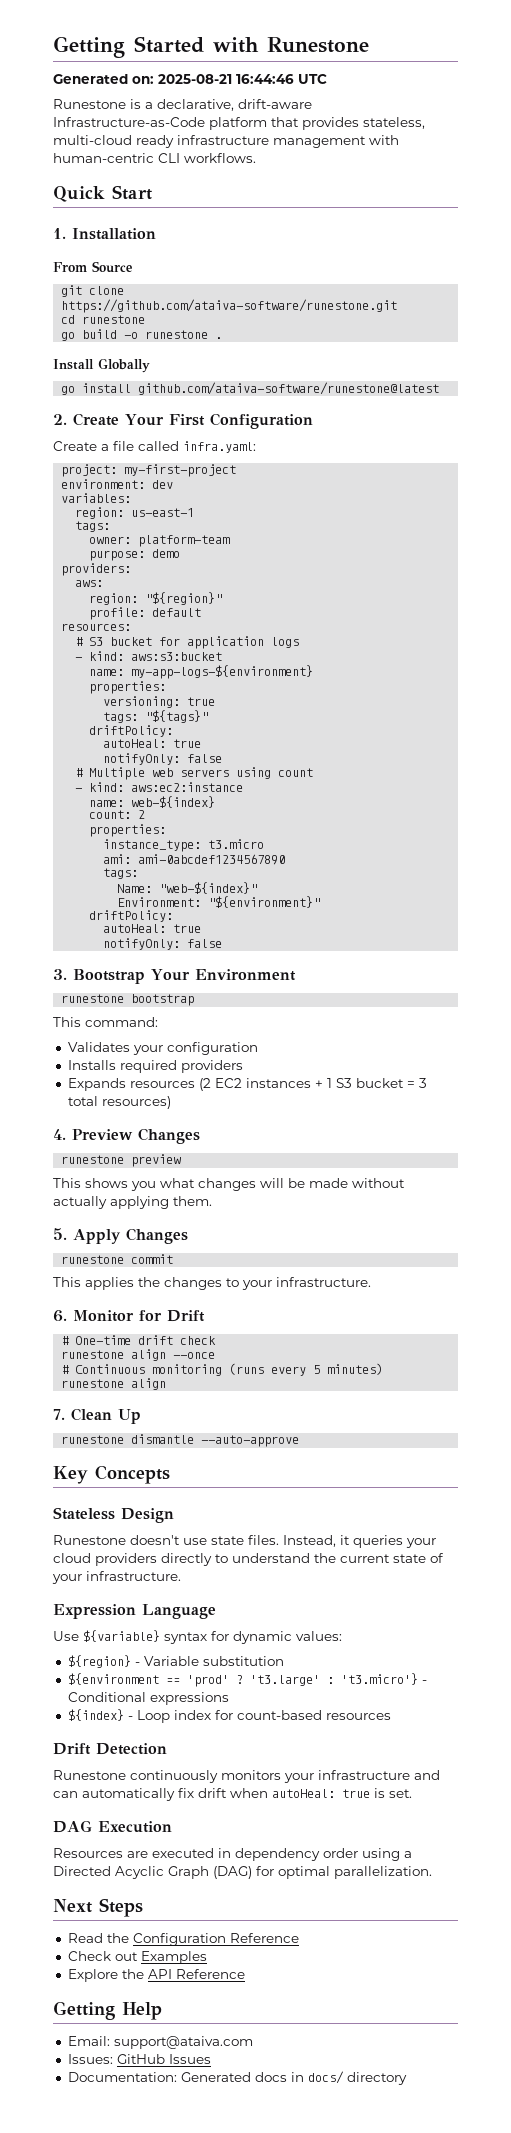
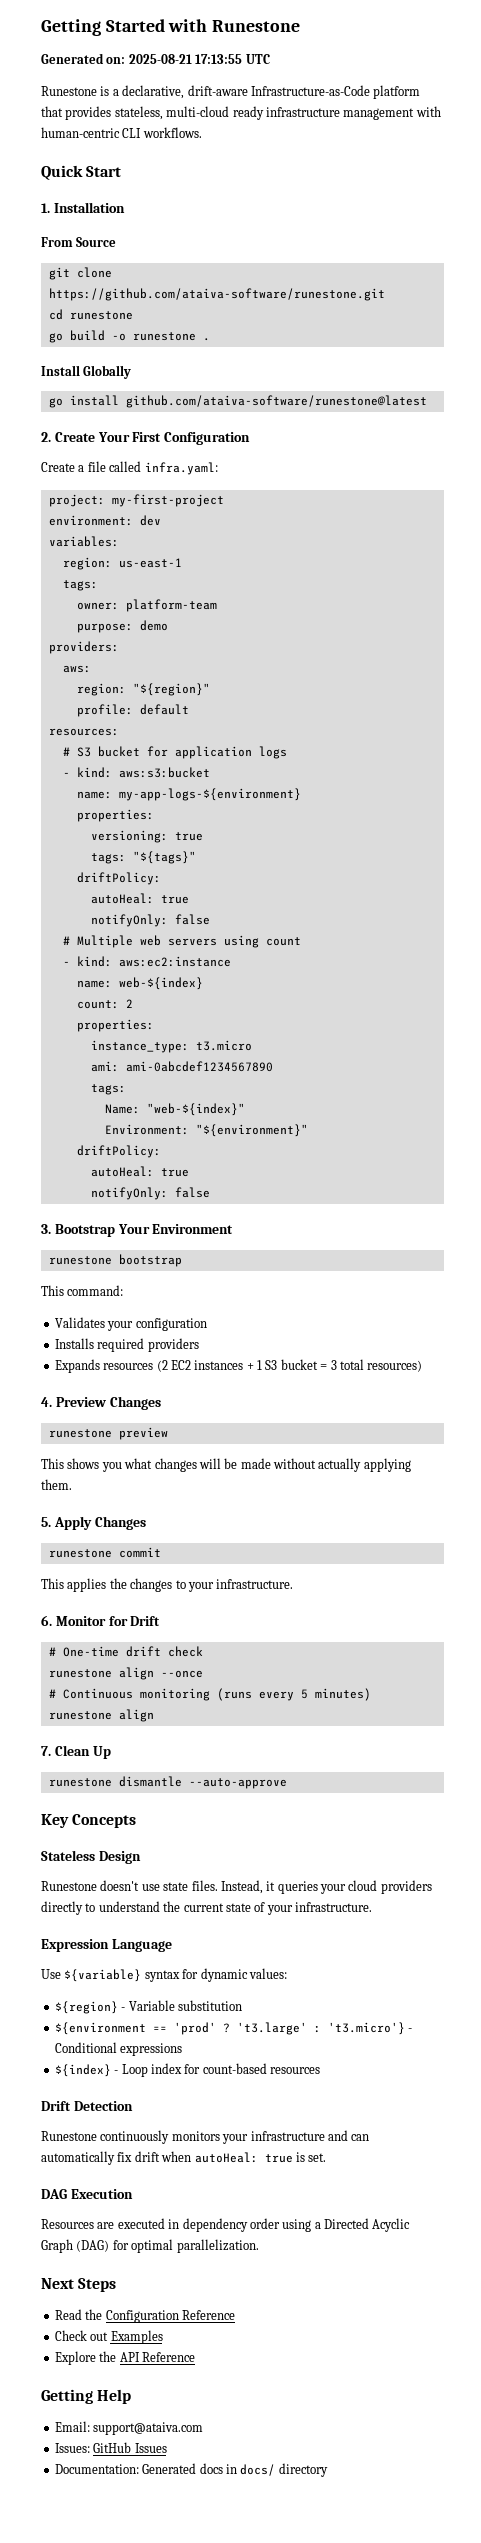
- Generated on: 2025-08-21 16:44:46 UTC
+ Generated on: 2025-08-21 17:13:55 UTC

